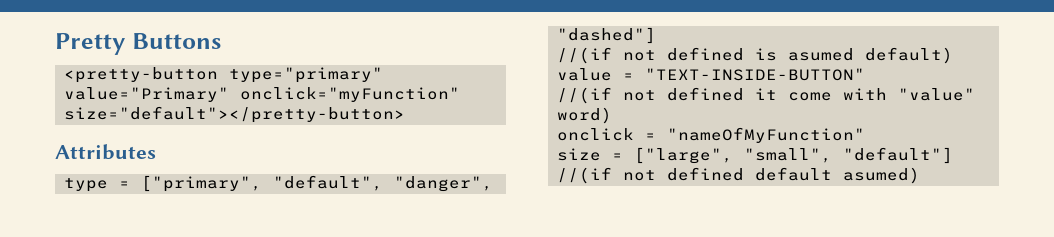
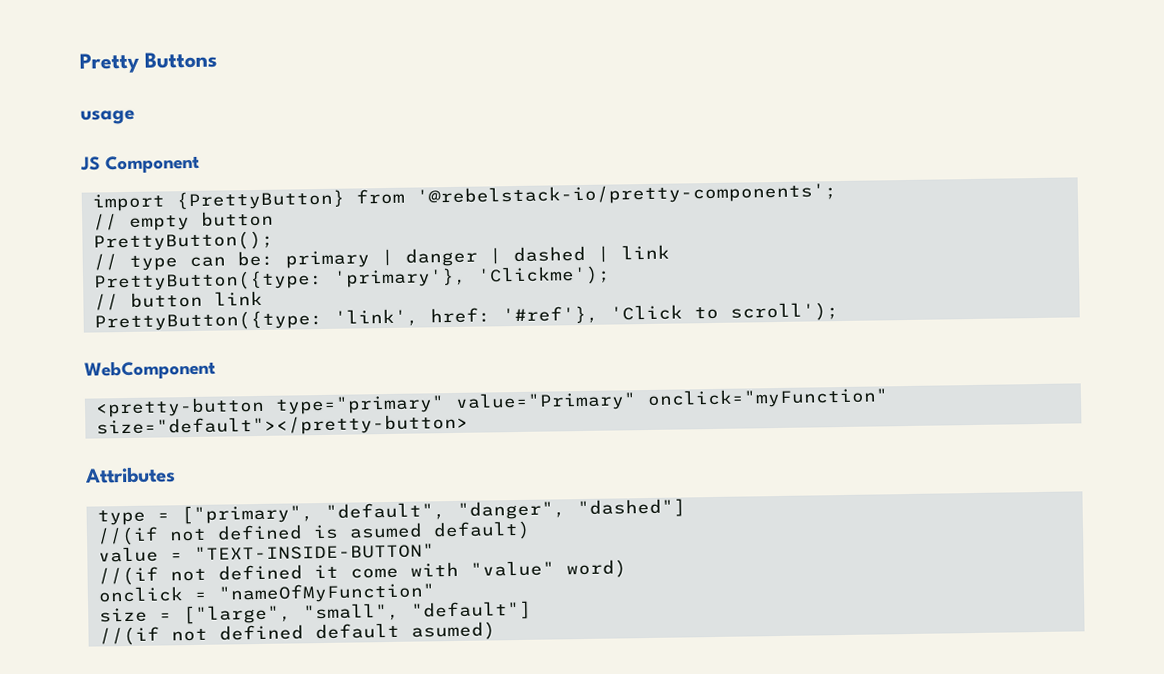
+ usage
+ JS Component
+ import {PrettyButton} from '@rebelstack-io/pretty-components';
+ // empty button
+ PrettyButton();
+ // type can be: primary | danger | dashed | link
+ PrettyButton({type: 'primary'}, 'Clickme');
+ // button link
+ PrettyButton({type: 'link', href: '#ref'}, 'Click to scroll');
+ WebComponent

